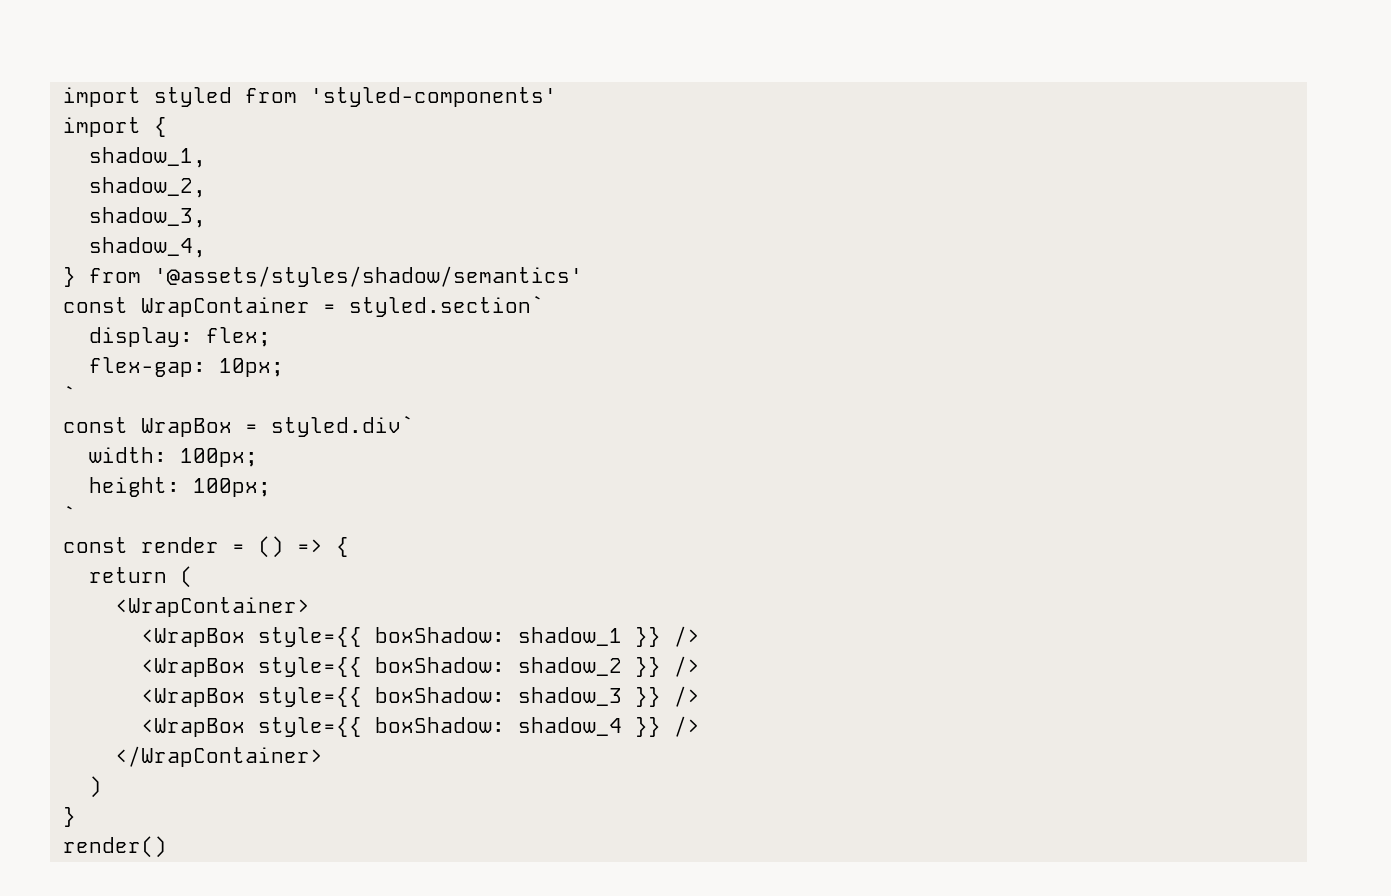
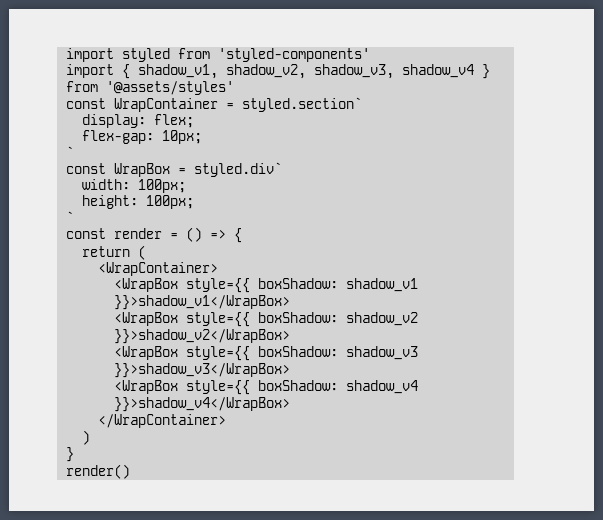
- import {
- shadow_1,
- shadow_2,
- shadow_3,
- shadow_4,
- } from '@assets/styles/shadow/semantics'
+ import { shadow_v1, shadow_v2, shadow_v3, shadow_v4 } from '@assets/styles'
- <WrapBox style={{ boxShadow: shadow_1 }} />
- <WrapBox style={{ boxShadow: shadow_2 }} />
- <WrapBox style={{ boxShadow: shadow_3 }} />
- <WrapBox style={{ boxShadow: shadow_4 }} />
+ <WrapBox style={{ boxShadow: shadow_v1 }}>shadow_v1</WrapBox>
+ <WrapBox style={{ boxShadow: shadow_v2 }}>shadow_v2</WrapBox>
+ <WrapBox style={{ boxShadow: shadow_v3 }}>shadow_v3</WrapBox>
+ <WrapBox style={{ boxShadow: shadow_v4 }}>shadow_v4</WrapBox>

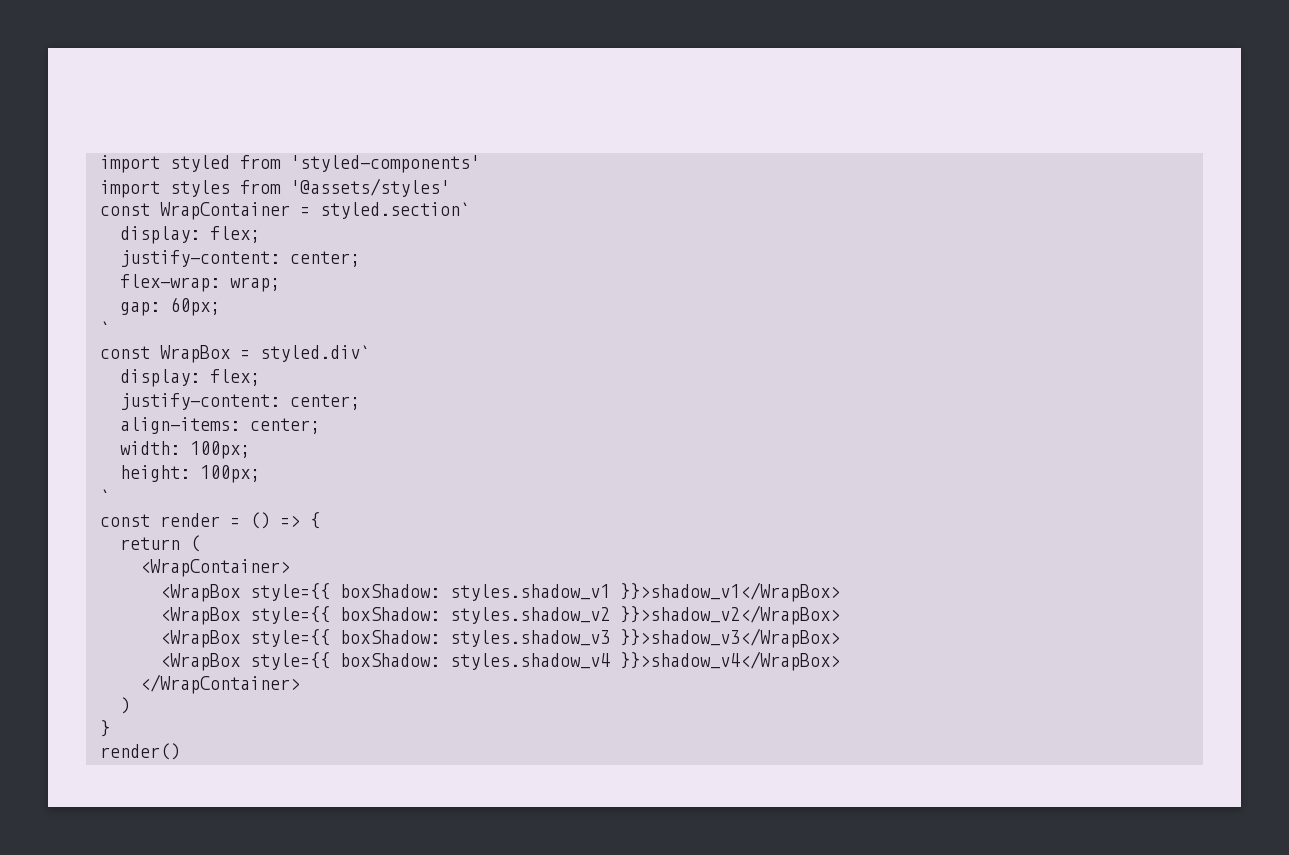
- import { shadow_v1, shadow_v2, shadow_v3, shadow_v4 } from '@assets/styles'
+ import styles from '@assets/styles'
  const WrapContainer = styled.section`
  display: flex;
- flex-gap: 10px;
+ justify-content: center;
+ flex-wrap: wrap;
+ gap: 60px;
  const WrapBox = styled.div`
+ display: flex;
+ justify-content: center;
+ align-items: center;
- <WrapBox style={{ boxShadow: shadow_v1 }}>shadow_v1</WrapBox>
+ <WrapBox style={{ boxShadow: styles.shadow_v1 }}>shadow_v1</WrapBox>
- <WrapBox style={{ boxShadow: shadow_v2 }}>shadow_v2</WrapBox>
+ <WrapBox style={{ boxShadow: styles.shadow_v2 }}>shadow_v2</WrapBox>
- <WrapBox style={{ boxShadow: shadow_v3 }}>shadow_v3</WrapBox>
+ <WrapBox style={{ boxShadow: styles.shadow_v3 }}>shadow_v3</WrapBox>
- <WrapBox style={{ boxShadow: shadow_v4 }}>shadow_v4</WrapBox>
+ <WrapBox style={{ boxShadow: styles.shadow_v4 }}>shadow_v4</WrapBox>

